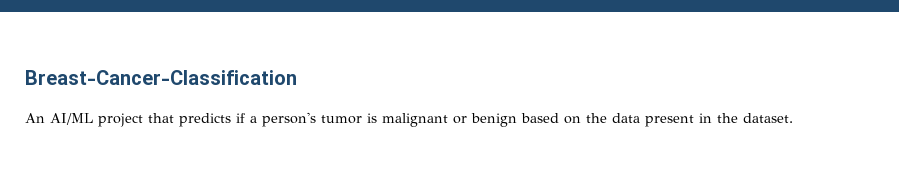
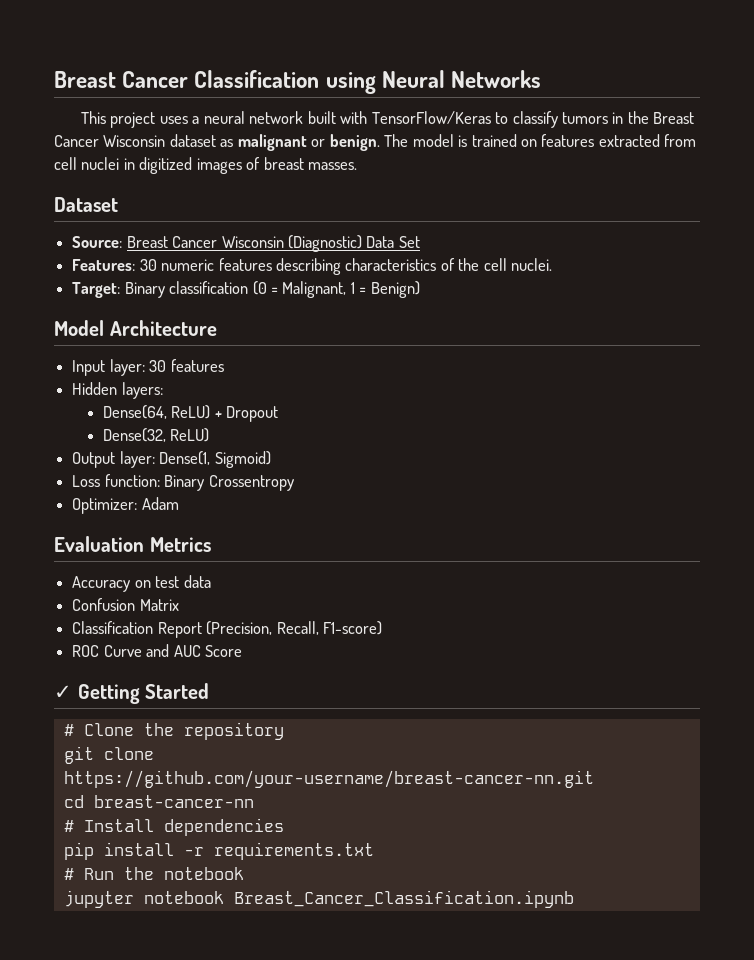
- Breast-Cancer-Classification
- An AI/ML project that predicts if a person's tumor is malignant or benign based on the data present in the dataset.
+ Breast Cancer Classification using Neural Networks
+ This project uses a neural network built with TensorFlow/Keras to classify tumors in the Breast Cancer Wisconsin dataset as malignant or benign. The model is trained on features extracted from cell nuclei in digitized images of breast masses.
+ Dataset
+ Source: Breast Cancer Wisconsin (Diagnostic) Data Set
+ Features: 30 numeric features describing characteristics of the cell nuclei.
+ Target: Binary classification (0 = Malignant, 1 = Benign)
+ Model Architecture
+ Input layer: 30 features
+ Hidden layers:
+ Dense(64, ReLU) + Dropout
+ Dense(32, ReLU)
+ Output layer: Dense(1, Sigmoid)
+ Loss function: Binary Crossentropy
+ Optimizer: Adam
+ Evaluation Metrics
+ Accuracy on test data
+ Confusion Matrix
+ Classification Report (Precision, Recall, F1-score)
+ ROC Curve and AUC Score
+ ✓ Getting Started
+ # Clone the repository
+ git clone https://github.com/your-username/breast-cancer-nn.git
+ cd breast-cancer-nn
+ # Install dependencies
+ pip install -r requirements.txt
+ # Run the notebook
+ jupyter notebook Breast_Cancer_Classification.ipynb

